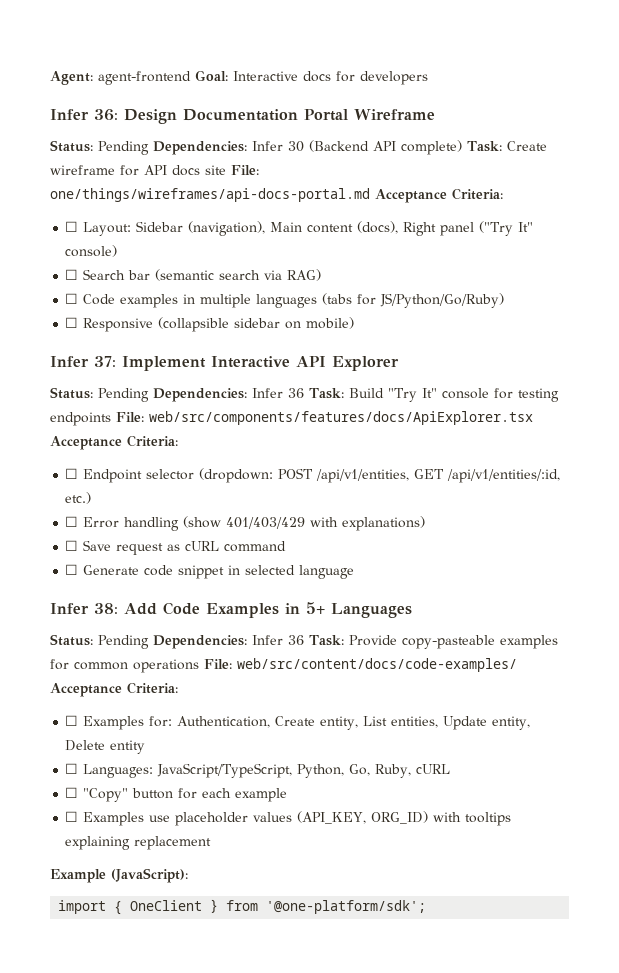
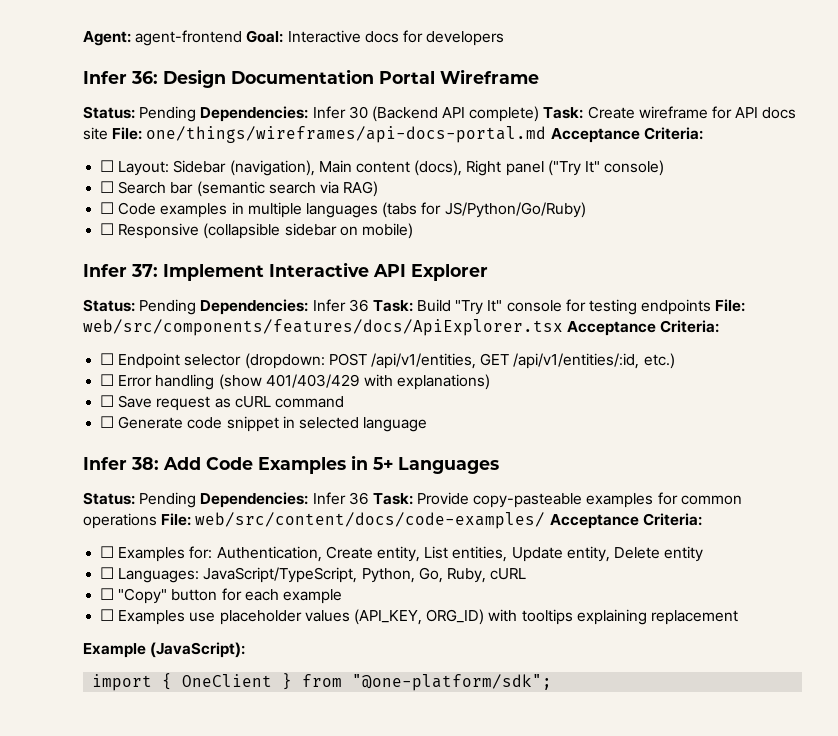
- import { OneClient } from '@one-platform/sdk';
+ import { OneClient } from "@one-platform/sdk";

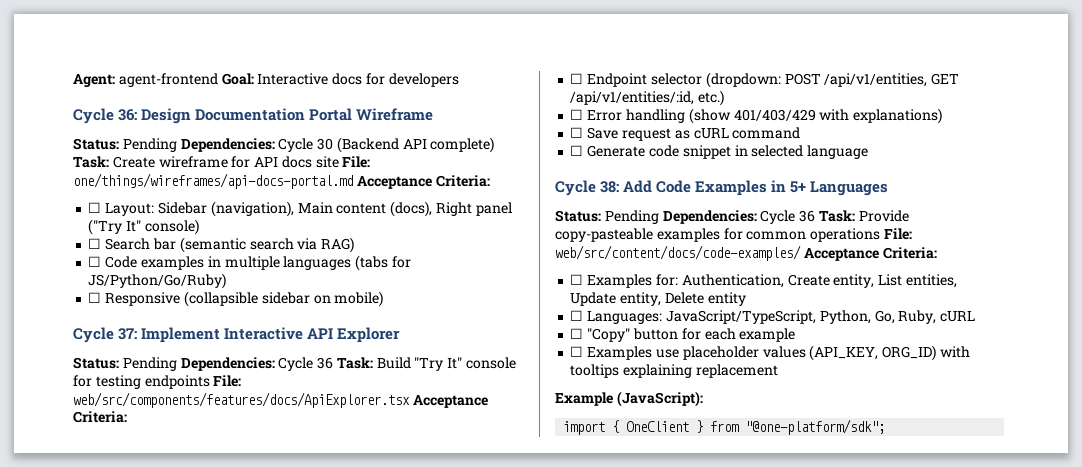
- Infer 36: Design Documentation Portal Wireframe
+ Cycle 36: Design Documentation Portal Wireframe
- Status: Pending Dependencies: Infer 30 (Backend API complete) Task: Create wireframe for API docs site File: one/things/wireframes/api-docs-portal.md Acceptance Criteria:
+ Status: Pending Dependencies: Cycle 30 (Backend API complete) Task: Create wireframe for API docs site File: one/things/wireframes/api-docs-portal.md Acceptance Criteria:
- Infer 37: Implement Interactive API Explorer
+ Cycle 37: Implement Interactive API Explorer
- Status: Pending Dependencies: Infer 36 Task: Build "Try It" console for testing endpoints File: web/src/components/features/docs/ApiExplorer.tsx Acceptance Criteria:
+ Status: Pending Dependencies: Cycle 36 Task: Build "Try It" console for testing endpoints File: web/src/components/features/docs/ApiExplorer.tsx Acceptance Criteria:
- Infer 38: Add Code Examples in 5+ Languages
+ Cycle 38: Add Code Examples in 5+ Languages
- Status: Pending Dependencies: Infer 36 Task: Provide copy-pasteable examples for common operations File: web/src/content/docs/code-examples/ Acceptance Criteria:
+ Status: Pending Dependencies: Cycle 36 Task: Provide copy-pasteable examples for common operations File: web/src/content/docs/code-examples/ Acceptance Criteria:

